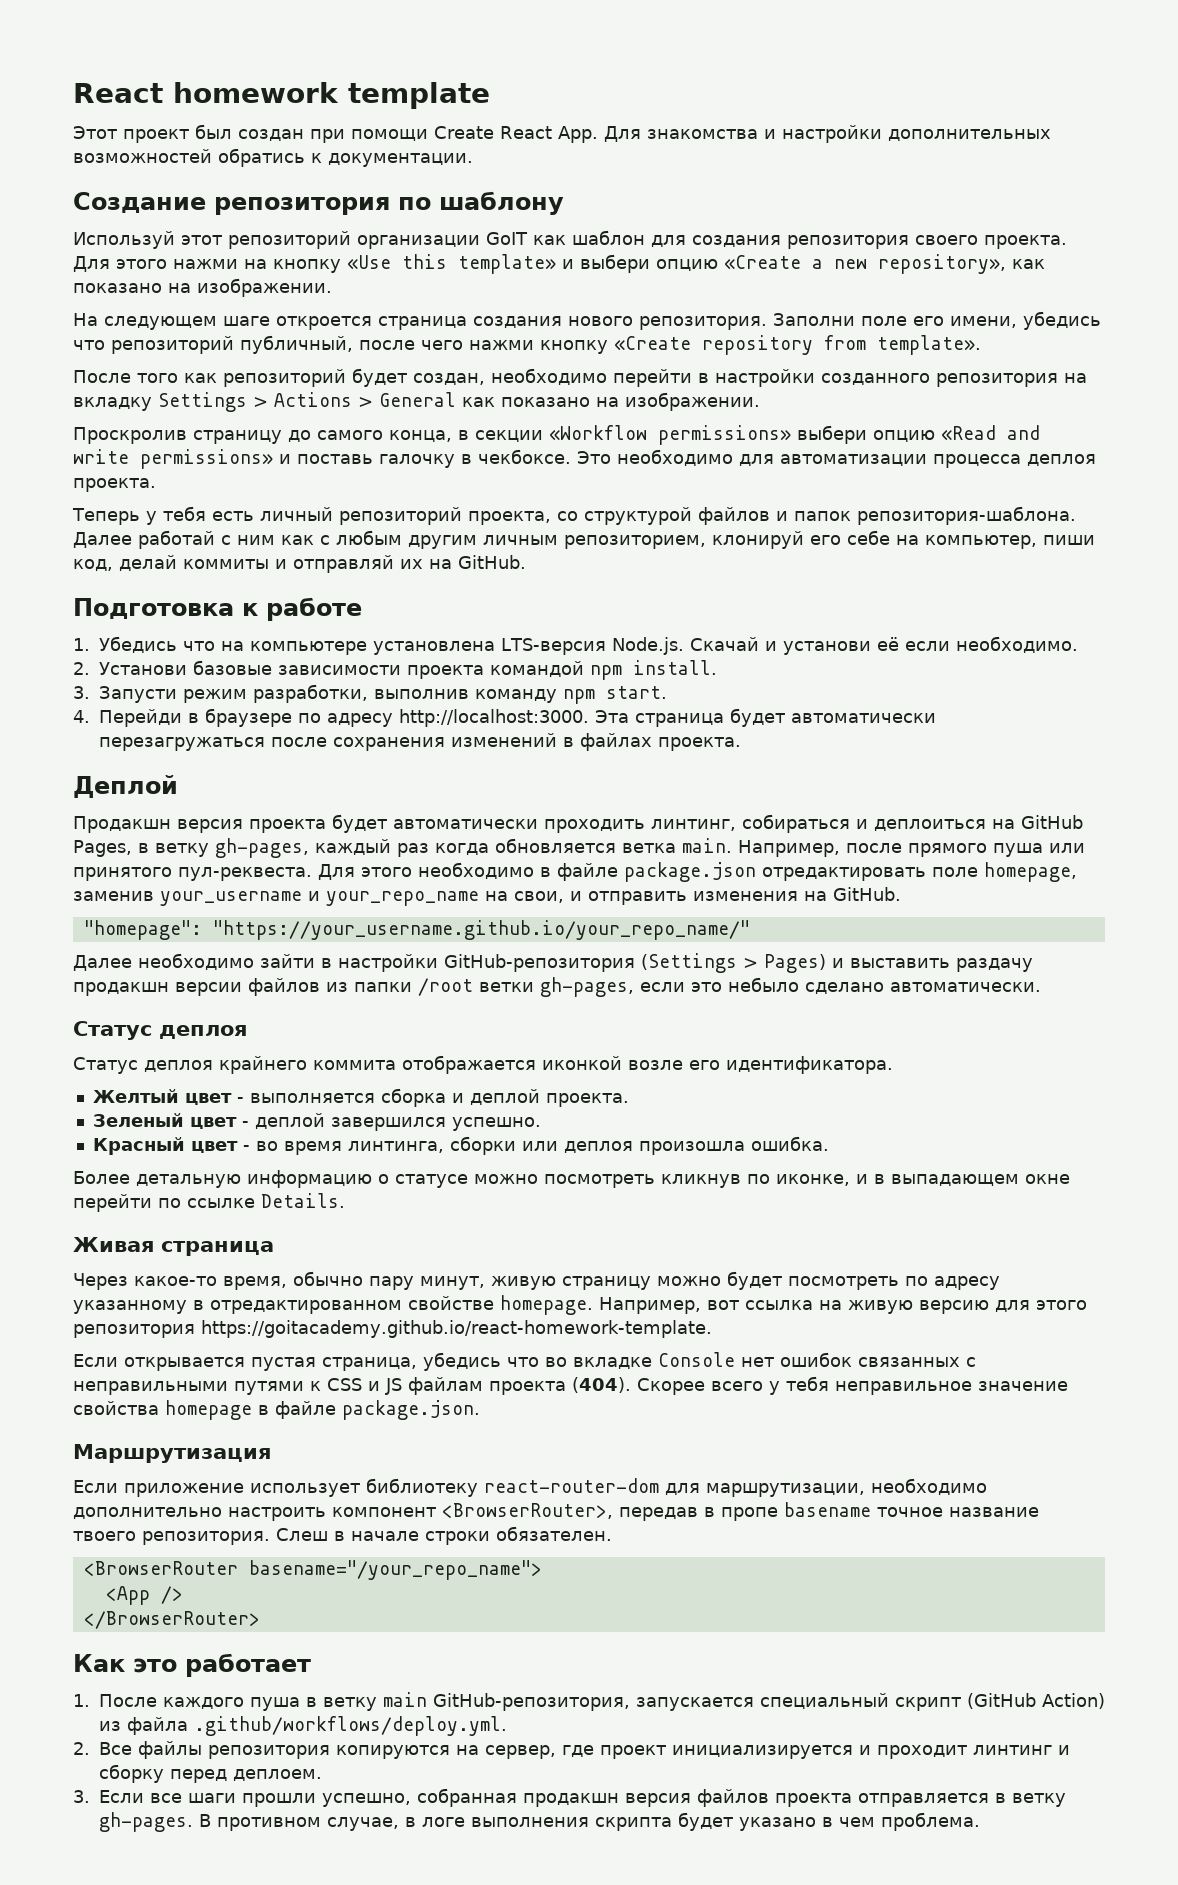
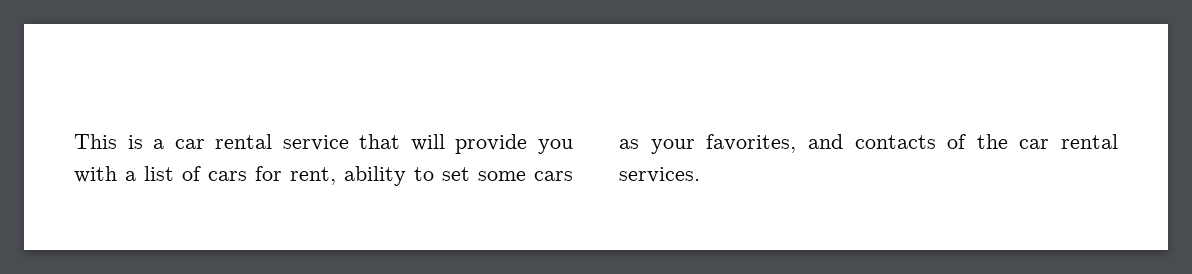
- React homework template
- Этот проект был создан при помощи Create React App. Для знакомства и настройки дополнительных возможностей обратись к документации.
- Создание репозитория по шаблону
- Используй этот репозиторий организации GoIT как шаблон для создания репозитория своего проекта. Для этого нажми на кнопку «Use this template» и выбери опцию «Create a new repository», как показано на изображении.
- На следующем шаге откроется страница создания нового репозитория. Заполни поле его имени, убедись что репозиторий публичный, после чего нажми кнопку «Create repository from template».
- После того как репозиторий будет создан, необходимо перейти в настройки созданного репозитория на вкладку Settings > Actions > General как показано на изображении.
- Проскролив страницу до самого конца, в секции «Workflow permissions» выбери опцию «Read and write permissions» и поставь галочку в чекбоксе. Это необходимо для автоматизации процесса деплоя проекта.
- Теперь у тебя есть личный репозиторий проекта, со структурой файлов и папок репозитория-шаблона. Далее работай с ним как с любым другим личным репозиторием, клонируй его себе на компьютер, пиши код, делай коммиты и отправляй их на GitHub.
- Подготовка к работе
- 1. Убедись что на компьютере установлена LTS-версия Node.js. Скачай и установи её если необходимо.
- 2. Установи базовые зависимости проекта командой npm install.
- 3. Запусти режим разработки, выполнив команду npm start.
- 4. Перейди в браузере по адресу http://localhost:3000. Эта страница будет автоматически перезагружаться после сохранения изменений в файлах проекта.
- Деплой
- Продакшн версия проекта будет автоматически проходить линтинг, собираться и деплоиться на GitHub Pages, в ветку gh-pages, каждый раз когда обновляется ветка main. Например, после прямого пуша или принятого пул-реквеста. Для этого необходимо в файле package.json отредактировать поле homepage, заменив your_username и your_repo_name на свои, и отправить изменения на GitHub.
- "homepage": "https://your_username.github.io/your_repo_name/"
- Далее необходимо зайти в настройки GitHub-репозитория (Settings > Pages) и выставить раздачу продакшн версии файлов из папки /root ветки gh-pages, если это небыло сделано автоматически.
- Статус деплоя
- Статус деплоя крайнего коммита отображается иконкой возле его идентификатора.
- Желтый цвет - выполняется сборка и деплой проекта.
- Зеленый цвет - деплой завершился успешно.
- Красный цвет - во время линтинга, сборки или деплоя произошла ошибка.
- Более детальную информацию о статусе можно посмотреть кликнув по иконке, и в выпадающем окне перейти по ссылке Details.
- Живая страница
- Через какое-то время, обычно пару минут, живую страницу можно будет посмотреть по адресу указанному в отредактированном свойстве homepage. Например, вот ссылка на живую версию для этого репозитория https://goitacademy.github.io/react-homework-template.
- Если открывается пустая страница, убедись что во вкладке Console нет ошибок связанных с неправильными путями к CSS и JS файлам проекта (404). Скорее всего у тебя неправильное значение свойства homepage в файле package.json.
- Маршрутизация
- Если приложение использует библиотеку react-router-dom для маршрутизации, необходимо дополнительно настроить компонент <BrowserRouter>, передав в пропе basename точное название твоего репозитория. Слеш в начале строки обязателен.
- <BrowserRouter basename="/your_repo_name">
- <App />
- </BrowserRouter>
- Как это работает
- 1. После каждого пуша в ветку main GitHub-репозитория, запускается специальный скрипт (GitHub Action) из файла .github/workflows/deploy.yml.
- 2. Все файлы репозитория копируются на сервер, где проект инициализируется и проходит линтинг и сборку перед деплоем.
- 3. Если все шаги прошли успешно, собранная продакшн версия файлов проекта отправляется в ветку gh-pages. В противном случае, в логе выполнения скрипта будет указано в чем проблема.
+ This is a car rental service that will provide you with a list of cars for rent, ability to set some cars as your favorites, and contacts of the car rental services.

